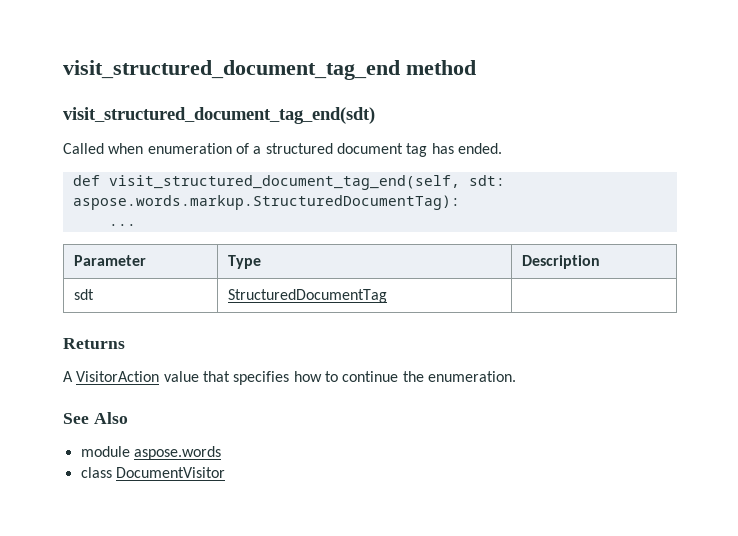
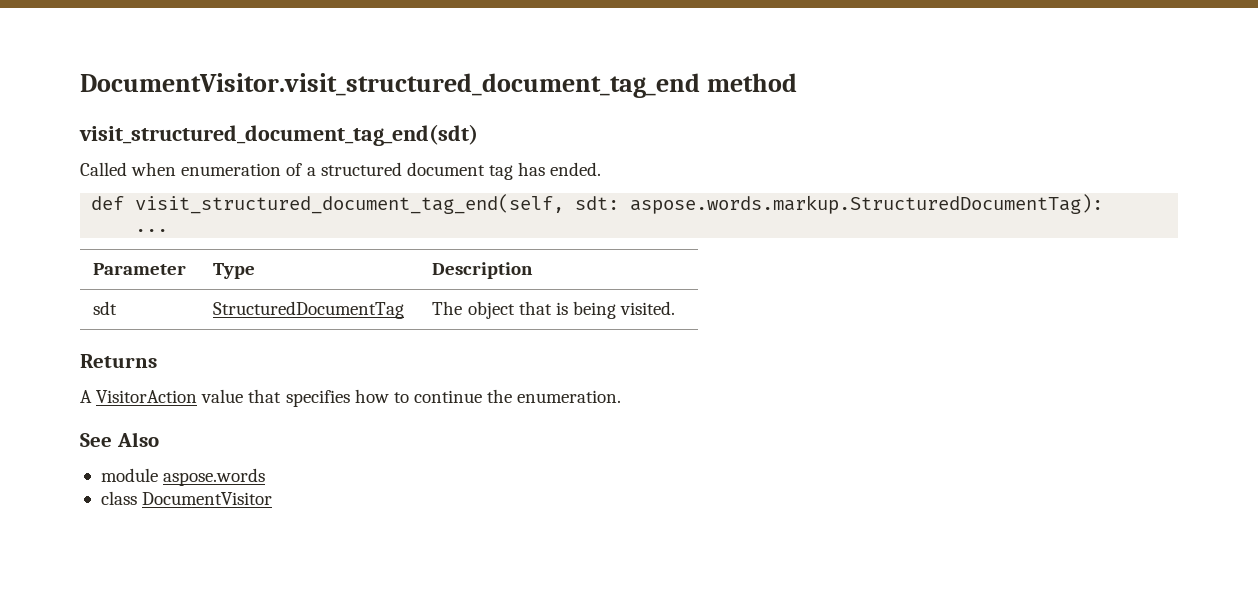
- visit_structured_document_tag_end method
+ DocumentVisitor.visit_structured_document_tag_end method
- sdt | StructuredDocumentTag |
+ sdt | StructuredDocumentTag | The object that is being visited.

